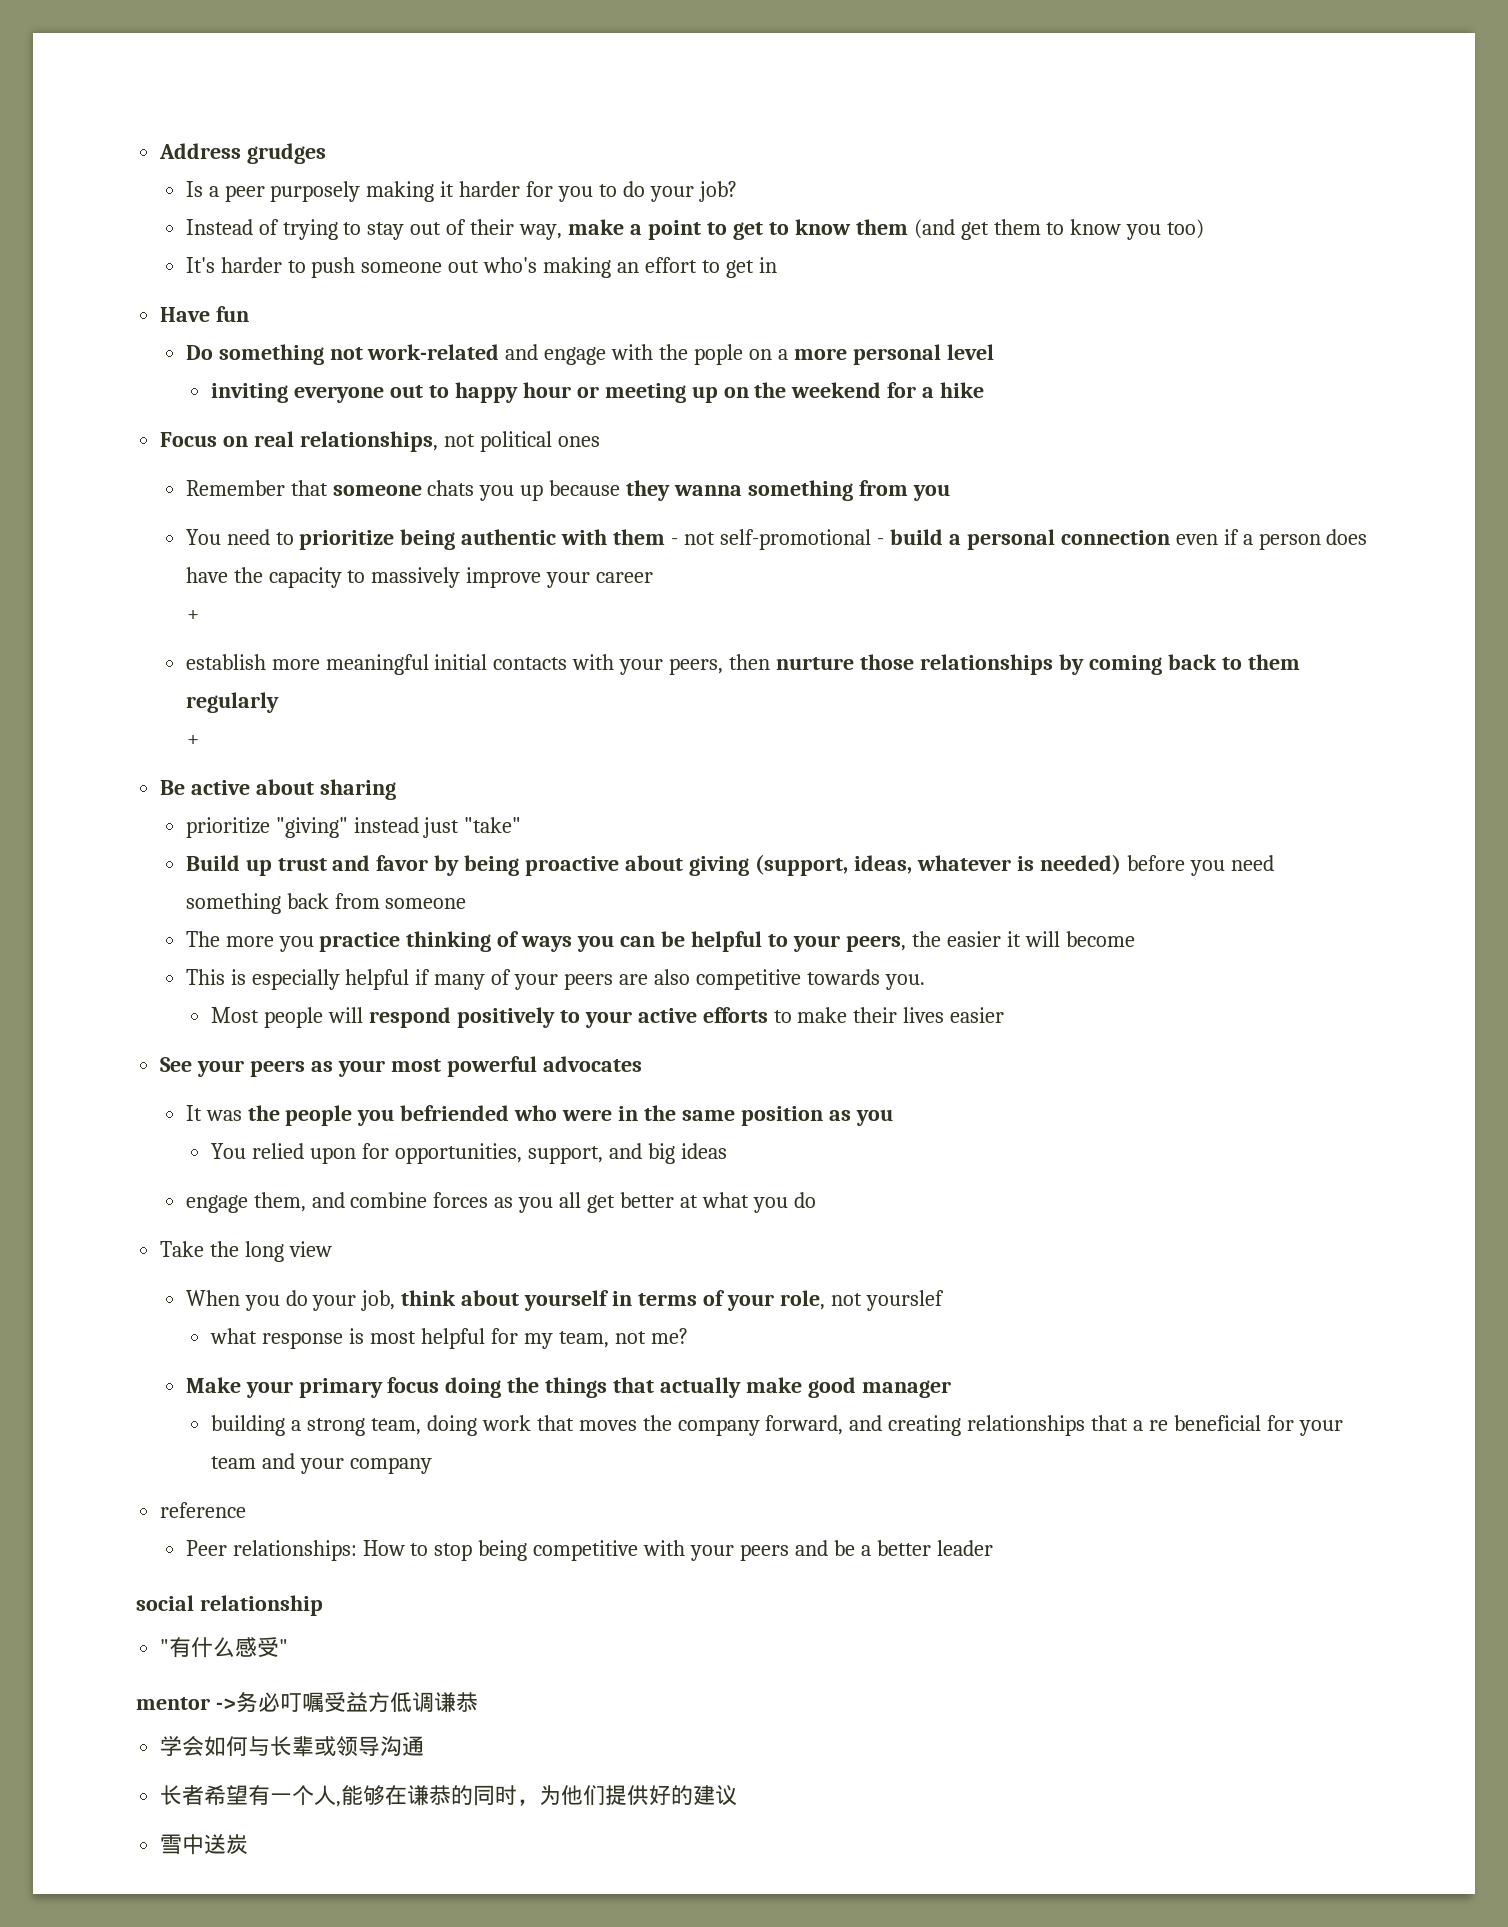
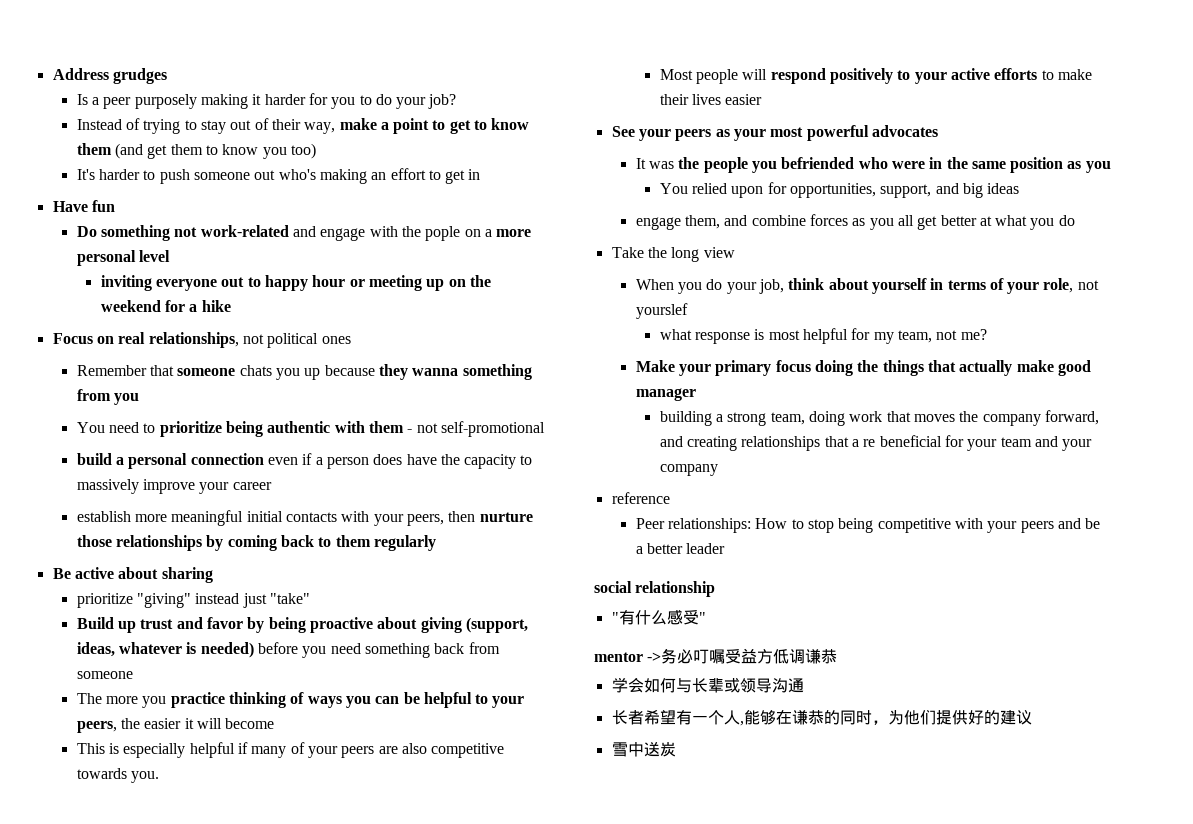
- You need to prioritize being authentic with them - not self-promotional - build a personal connection even if a person does have the capacity to massively improve your career
- +
+ You need to prioritize being authentic with them - not self-promotional
+ build a personal connection even if a person does have the capacity to massively improve your career
  establish more meaningful initial contacts with your peers, then nurture those relationships by coming back to them regularly
- +

